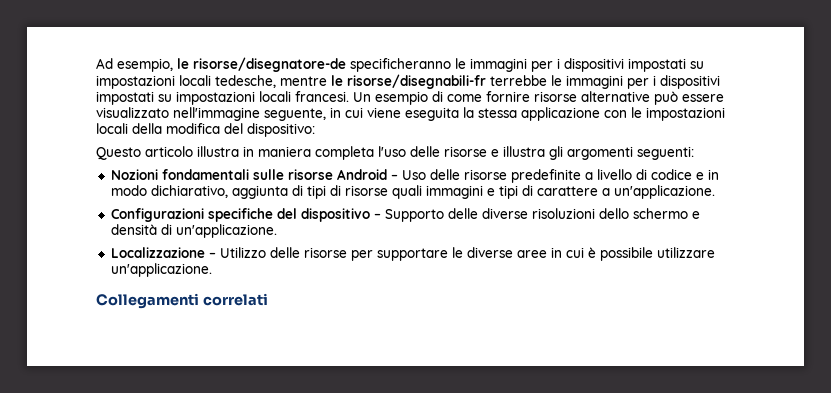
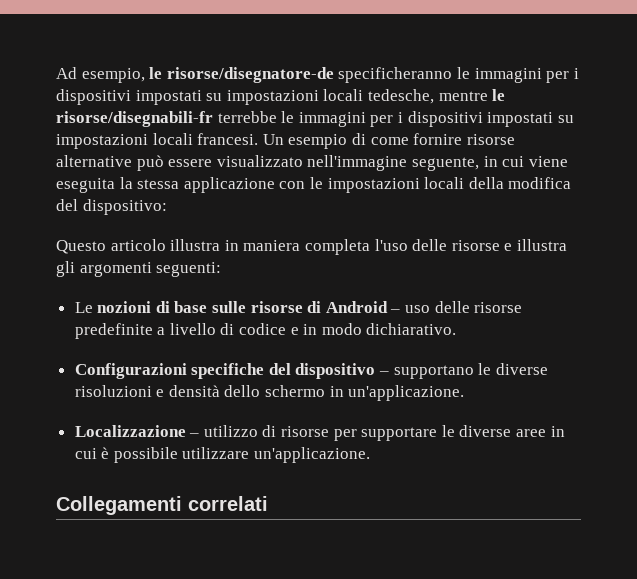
- Nozioni fondamentali sulle risorse Android – Uso delle risorse predefinite a livello di codice e in modo dichiarativo, aggiunta di tipi di risorse quali immagini e tipi di carattere a un'applicazione.
+ Le nozioni di base sulle risorse di Android – uso delle risorse predefinite a livello di codice e in modo dichiarativo.
- Configurazioni specifiche del dispositivo – Supporto delle diverse risoluzioni dello schermo e densità di un'applicazione.
+ Configurazioni specifiche del dispositivo – supportano le diverse risoluzioni e densità dello schermo in un'applicazione.
- Localizzazione – Utilizzo delle risorse per supportare le diverse aree in cui è possibile utilizzare un'applicazione.
+ Localizzazione – utilizzo di risorse per supportare le diverse aree in cui è possibile utilizzare un'applicazione.

